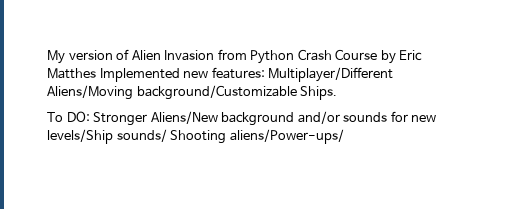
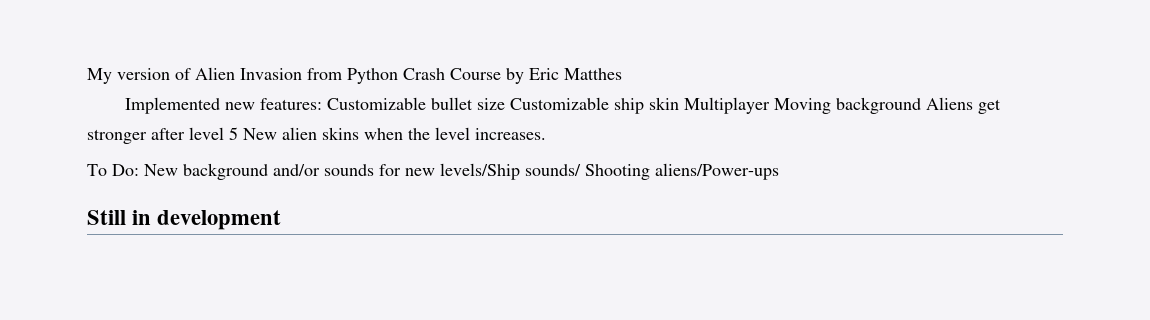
- My version of Alien Invasion from Python Crash Course by Eric Matthes Implemented new features: Multiplayer/Different Aliens/Moving background/Customizable Ships.
- To DO: Stronger Aliens/New background and/or sounds for new levels/Ship sounds/ Shooting aliens/Power-ups/
+ My version of Alien Invasion from Python Crash Course by Eric Matthes
+ Implemented new features: Customizable bullet size Customizable ship skin Multiplayer Moving background Aliens get stronger after level 5 New alien skins when the level increases.
+ To Do: New background and/or sounds for new levels/Ship sounds/ Shooting aliens/Power-ups
+ Still in development

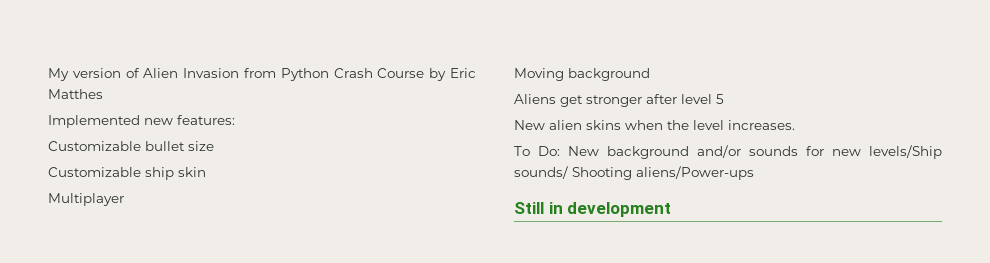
- Implemented new features: Customizable bullet size Customizable ship skin Multiplayer Moving background Aliens get stronger after level 5 New alien skins when the level increases.
+ Implemented new features:
+ Customizable bullet size
+ Customizable ship skin
+ Multiplayer
+ Moving background
+ Aliens get stronger after level 5
+ New alien skins when the level increases.

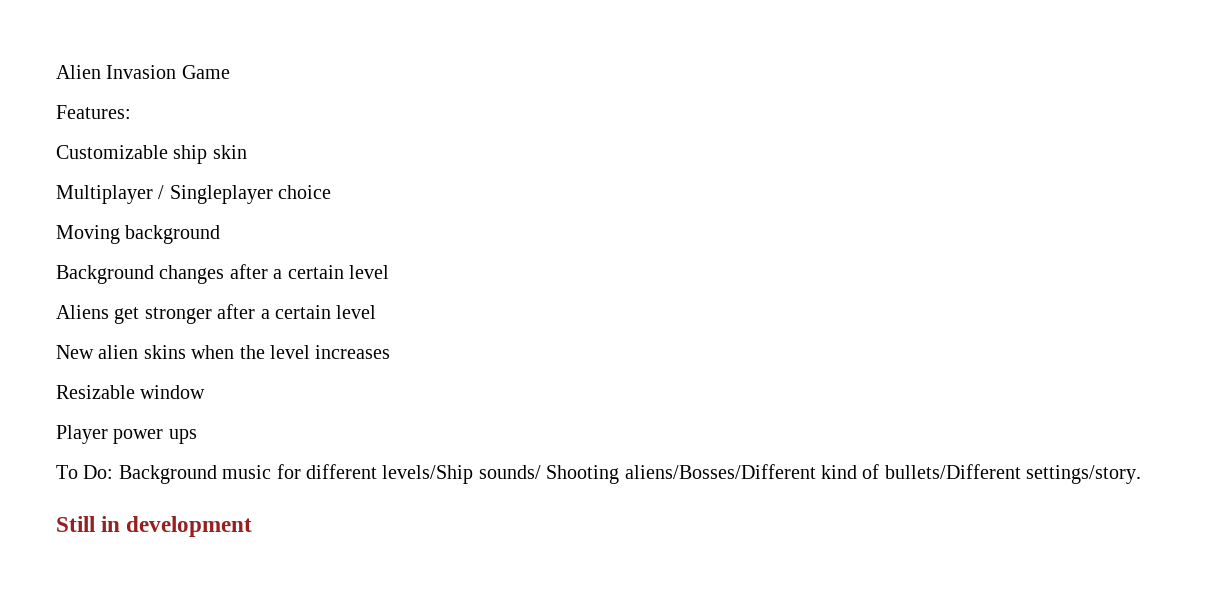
- My version of Alien Invasion from Python Crash Course by Eric Matthes
- Implemented new features:
- Customizable bullet size
+ Alien Invasion Game
+ Features:
- Multiplayer
+ Multiplayer / Singleplayer choice
+ Background changes after a certain level
- Aliens get stronger after level 5
+ Aliens get stronger after a certain level
- New alien skins when the level increases.
- To Do: New background and/or sounds for new levels/Ship sounds/ Shooting aliens/Power-ups
+ New alien skins when the level increases
+ Resizable window
+ Player power ups
+ To Do: Background music for different levels/Ship sounds/ Shooting aliens/Bosses/Different kind of bullets/Different settings/story.

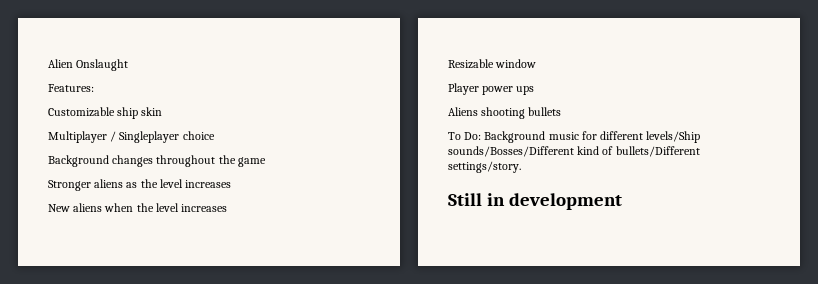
- Alien Invasion Game
+ Alien Onslaught
- Moving background
- Background changes after a certain level
- Aliens get stronger after a certain level
+ Background changes throughout the game
+ Stronger aliens as the level increases
- New alien skins when the level increases
+ New aliens when the level increases
+ Aliens shooting bullets
- To Do: Background music for different levels/Ship sounds/ Shooting aliens/Bosses/Different kind of bullets/Different settings/story.
+ To Do: Background music for different levels/Ship sounds/Bosses/Different kind of bullets/Different settings/story.

